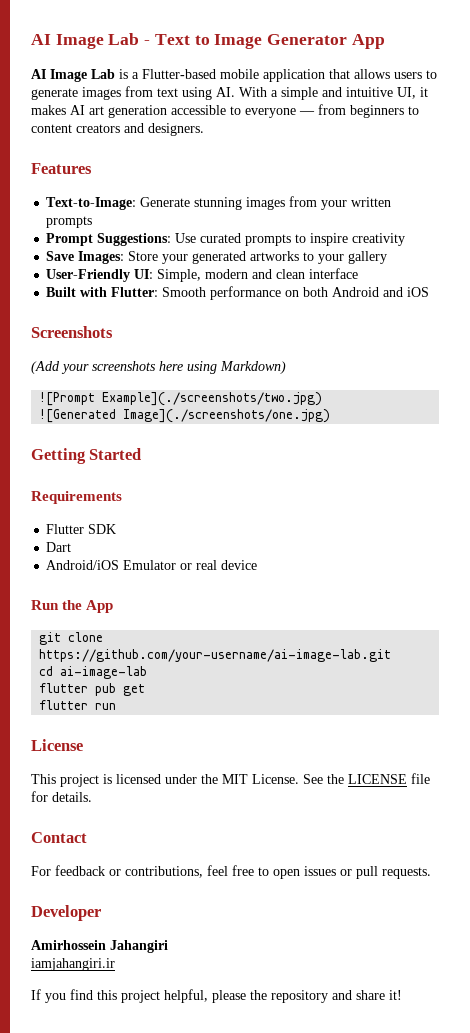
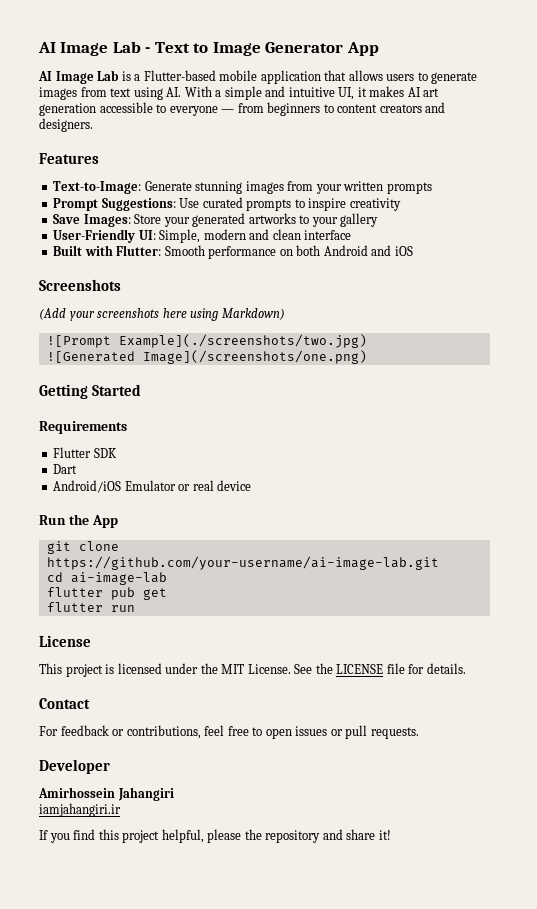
- ![Generated Image](./screenshots/one.jpg)
+ ![Generated Image](/screenshots/one.png)

